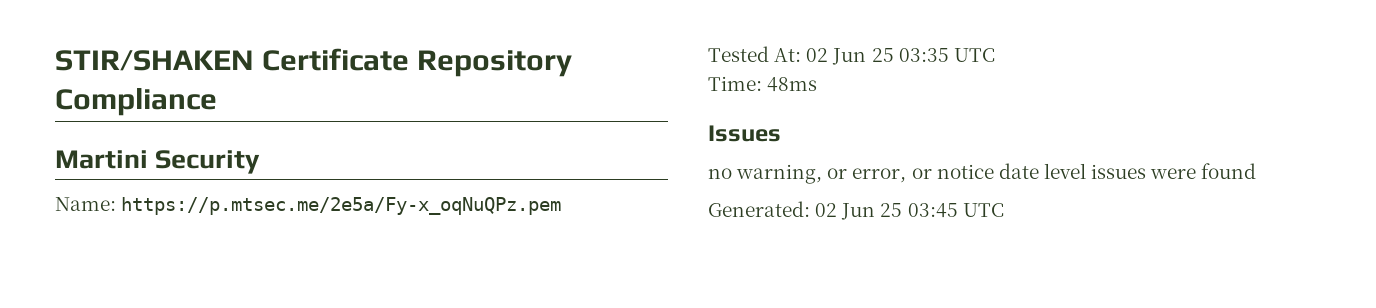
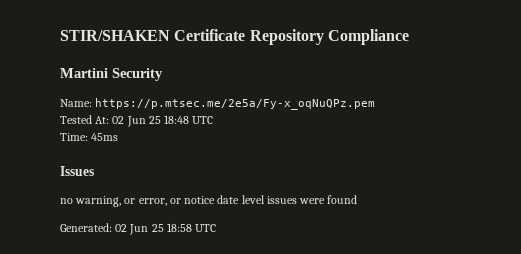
- Tested At: 02 Jun 25 03:35 UTC
+ Tested At: 02 Jun 25 18:48 UTC
- Time: 48ms
+ Time: 45ms
- Generated: 02 Jun 25 03:45 UTC
+ Generated: 02 Jun 25 18:58 UTC

